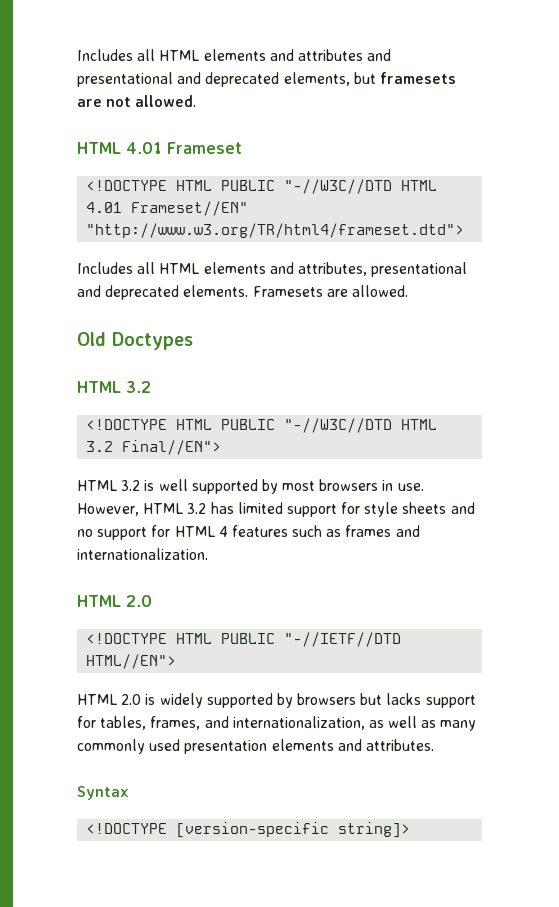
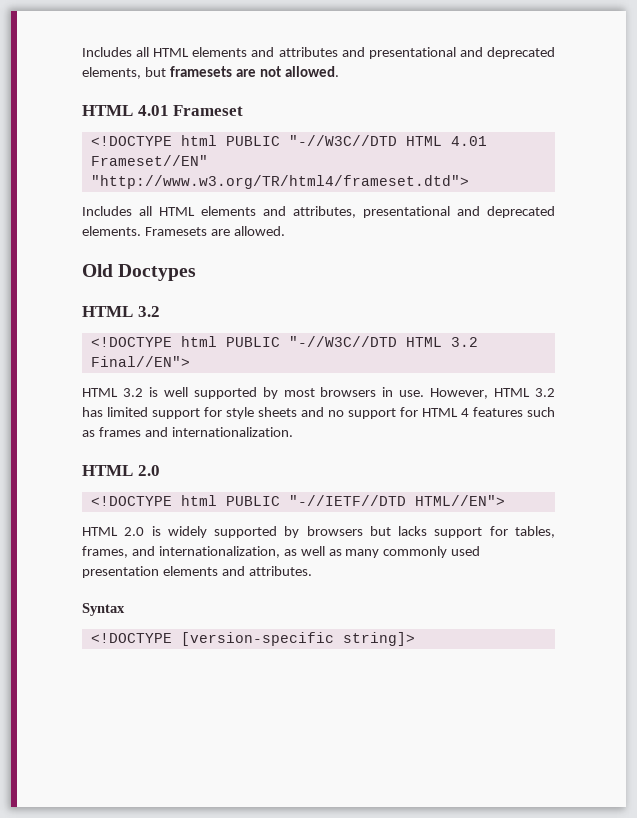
- <!DOCTYPE HTML PUBLIC "-//W3C//DTD HTML 4.01 Frameset//EN" "http://www.w3.org/TR/html4/frameset.dtd">
+ <!DOCTYPE html PUBLIC "-//W3C//DTD HTML 4.01 Frameset//EN" "http://www.w3.org/TR/html4/frameset.dtd">
- <!DOCTYPE HTML PUBLIC "-//W3C//DTD HTML 3.2 Final//EN">
+ <!DOCTYPE html PUBLIC "-//W3C//DTD HTML 3.2 Final//EN">
- <!DOCTYPE HTML PUBLIC "-//IETF//DTD HTML//EN">
+ <!DOCTYPE html PUBLIC "-//IETF//DTD HTML//EN">

